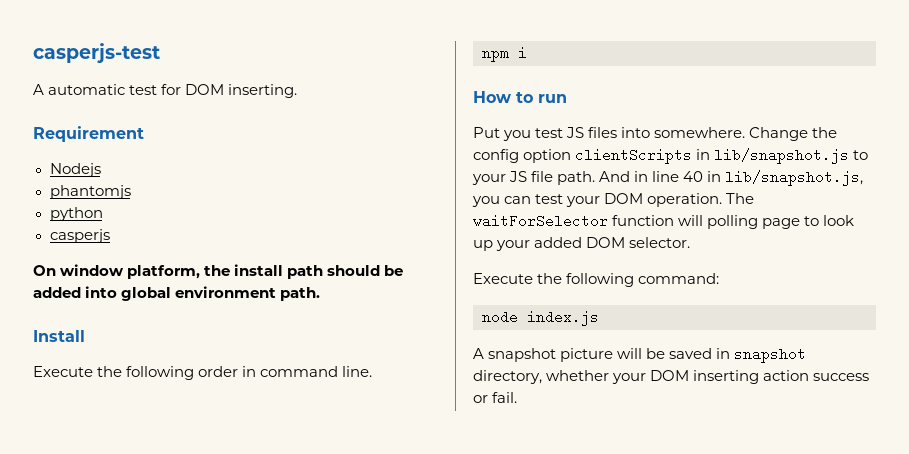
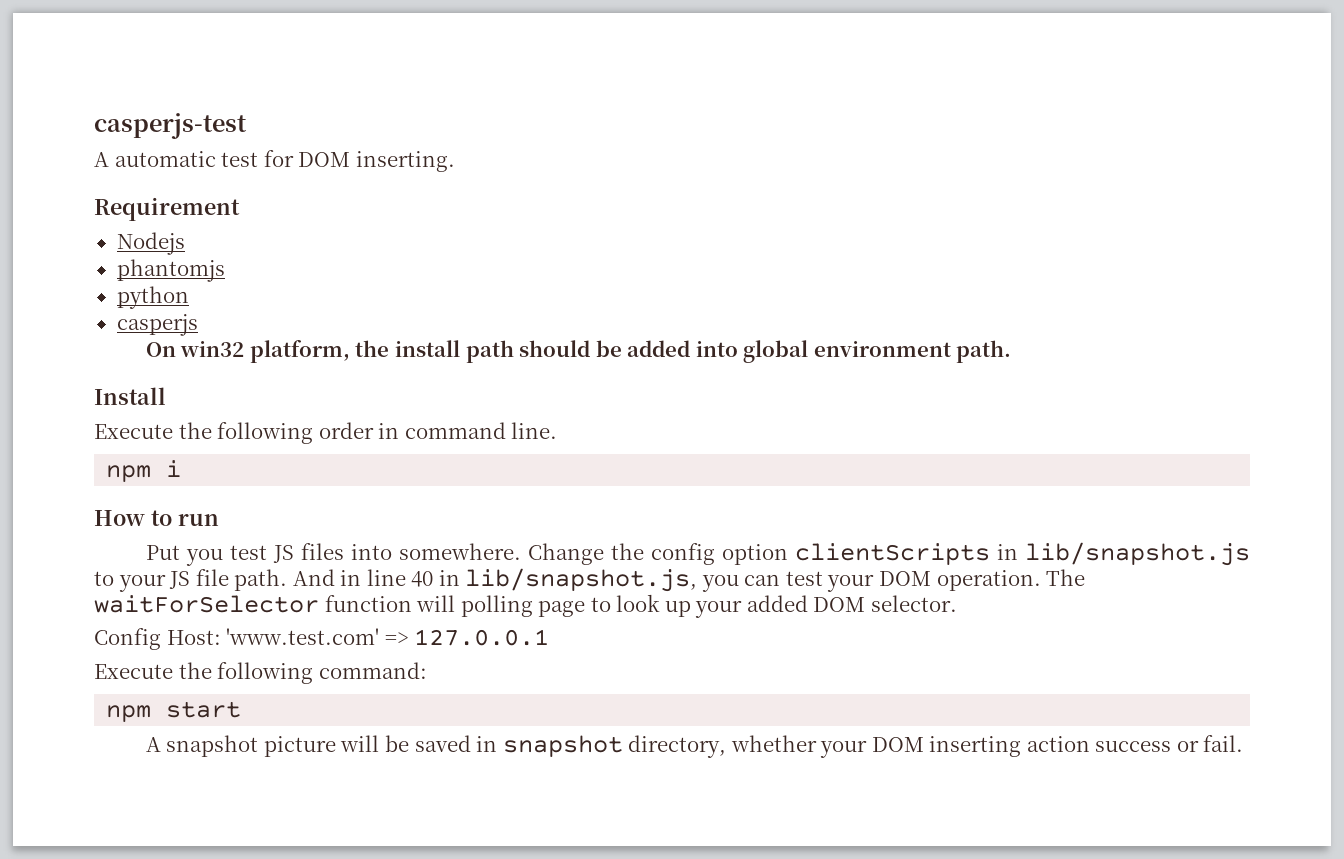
- On window platform, the install path should be added into global environment path.
+ On win32 platform, the install path should be added into global environment path.
+ Config Host: 'www.test.com' => 127.0.0.1
- node index.js
+ npm start

